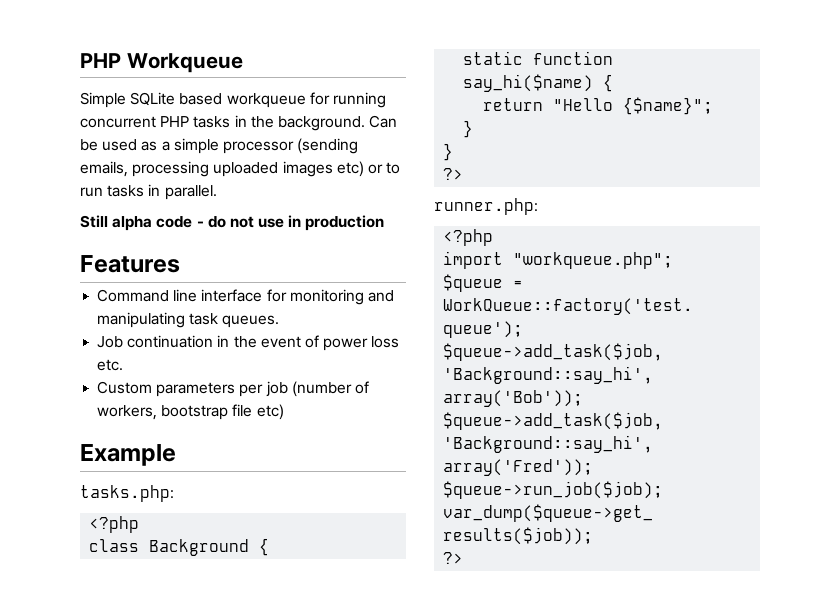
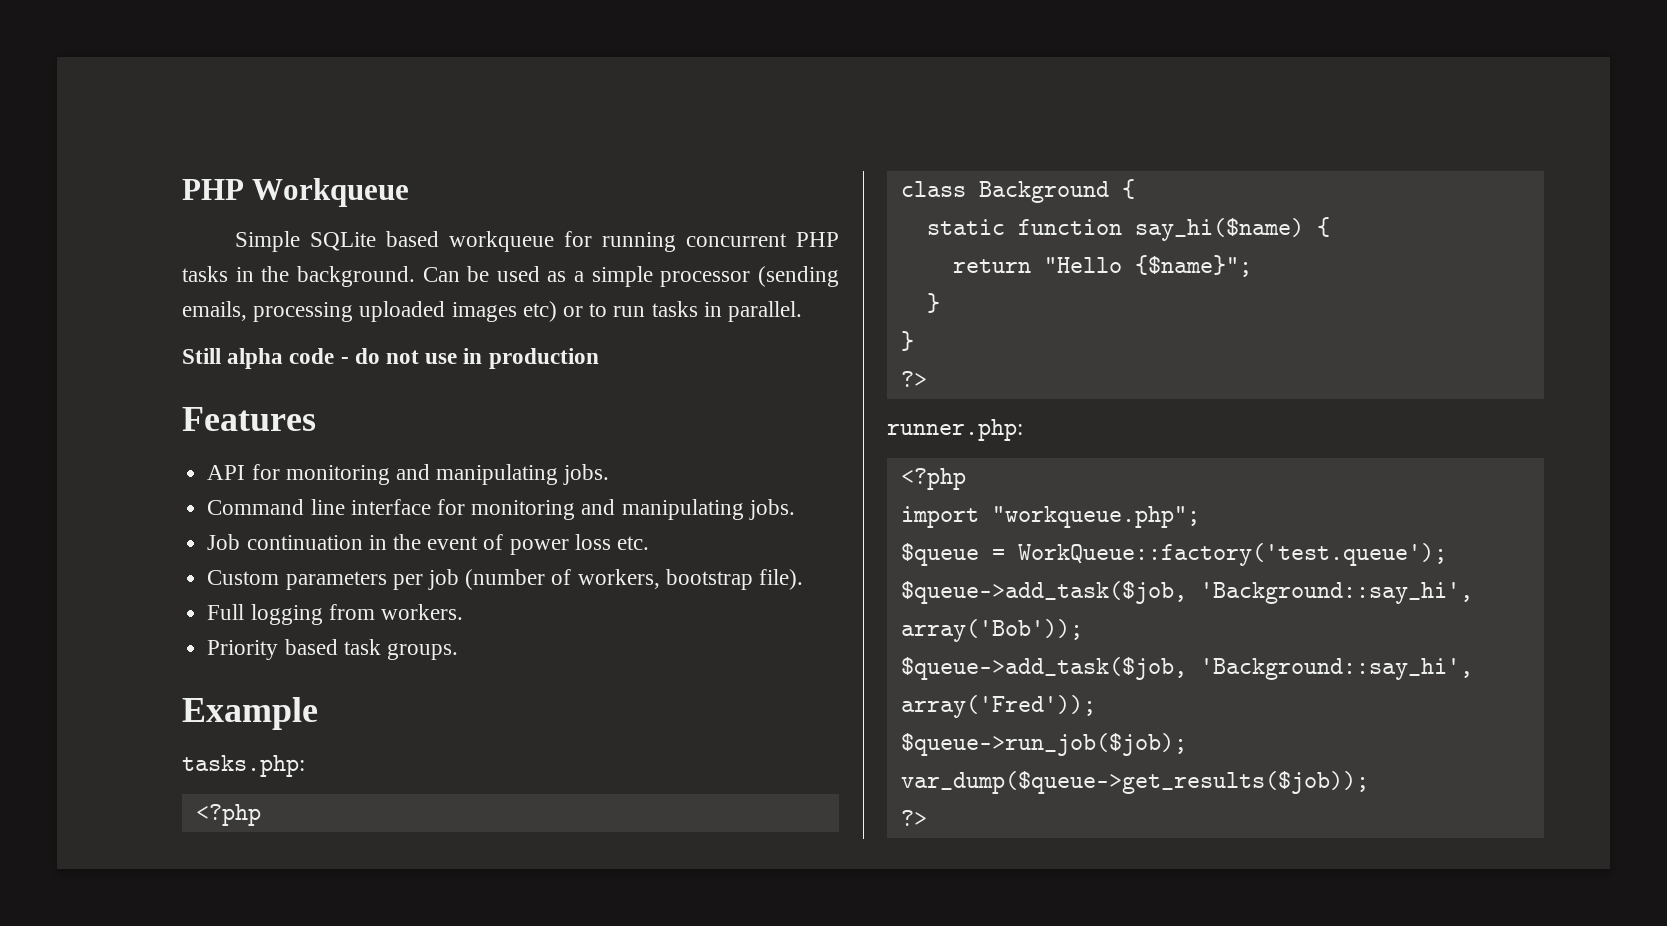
+ API for monitoring and manipulating jobs.
- Command line interface for monitoring and manipulating task queues.
+ Command line interface for monitoring and manipulating jobs.
- Custom parameters per job (number of workers, bootstrap file etc)
+ Custom parameters per job (number of workers, bootstrap file).
+ Full logging from workers.
+ Priority based task groups.

